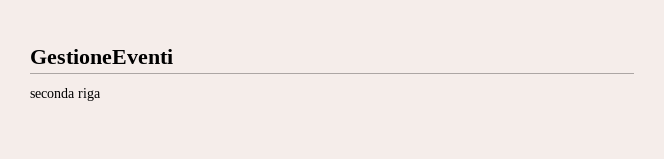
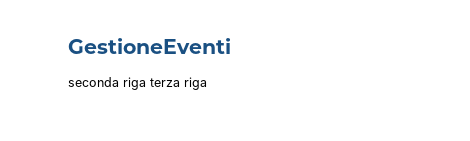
- seconda riga
+ seconda riga terza riga

